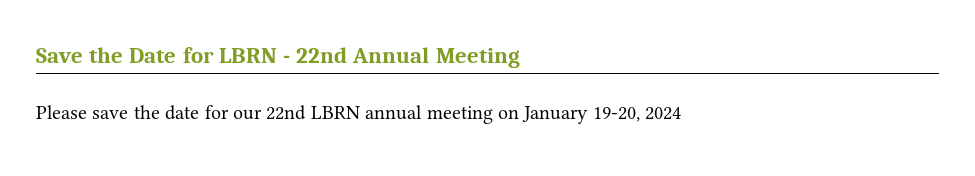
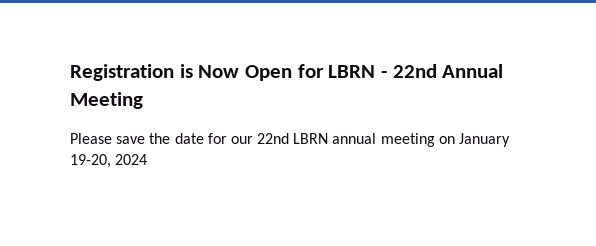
- Save the Date for LBRN - 22nd Annual Meeting
+ Registration is Now Open for LBRN - 22nd Annual Meeting

